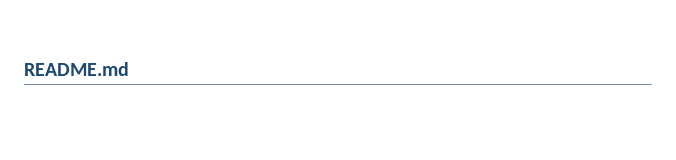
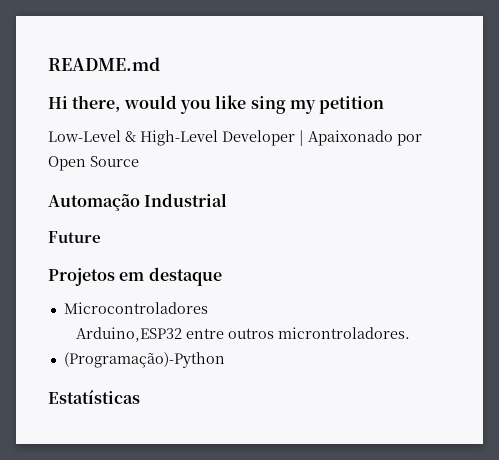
+ Hi there, would you like sing my petition
+ Low-Level & High-Level Developer | Apaixonado por Open Source
+ Automação Industrial
+ Future
+ Projetos em destaque
+ Microcontroladores
+ Arduino,ESP32 entre outros microntroladores.
+ (Programação)-Python
+ Estatísticas

